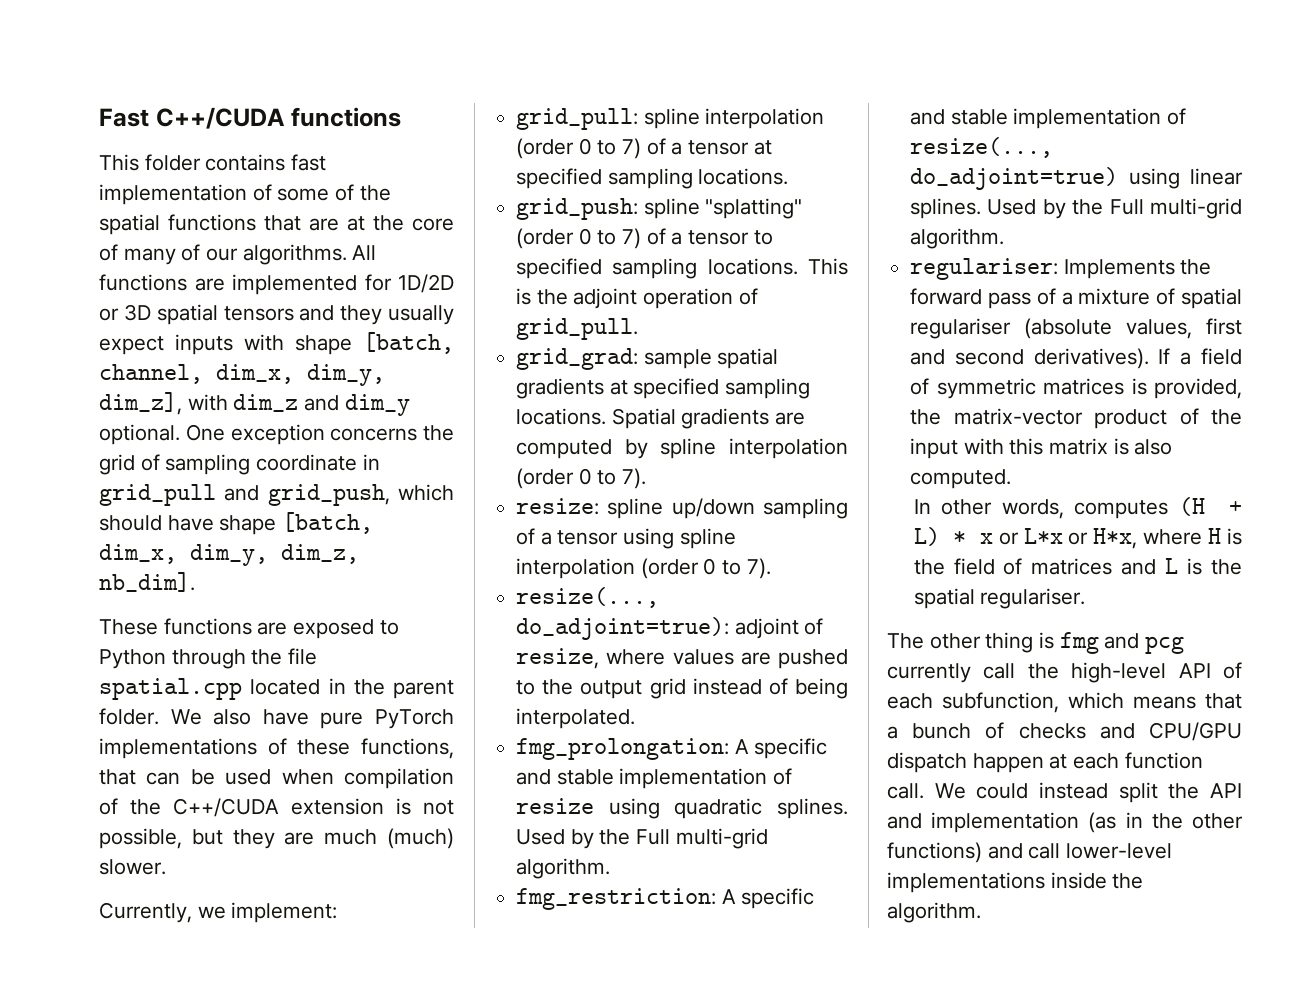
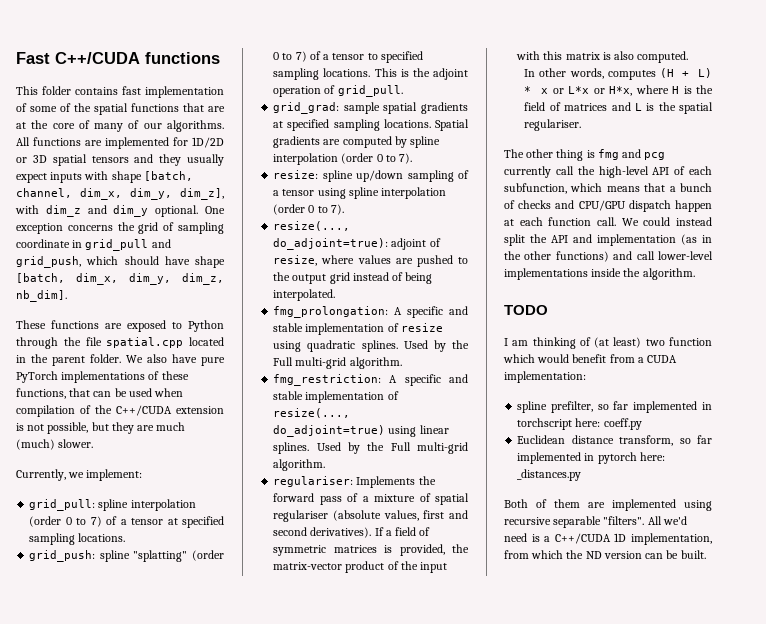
+ TODO
+ I am thinking of (at least) two function which would benefit from a CUDA implementation:
+ spline prefilter, so far implemented in torchscript here: coeff.py
+ Euclidean distance transform, so far implemented in pytorch here: _distances.py
+ Both of them are implemented using recursive separable "filters". All we'd need is a C++/CUDA 1D implementation, from which the ND version can be built.

